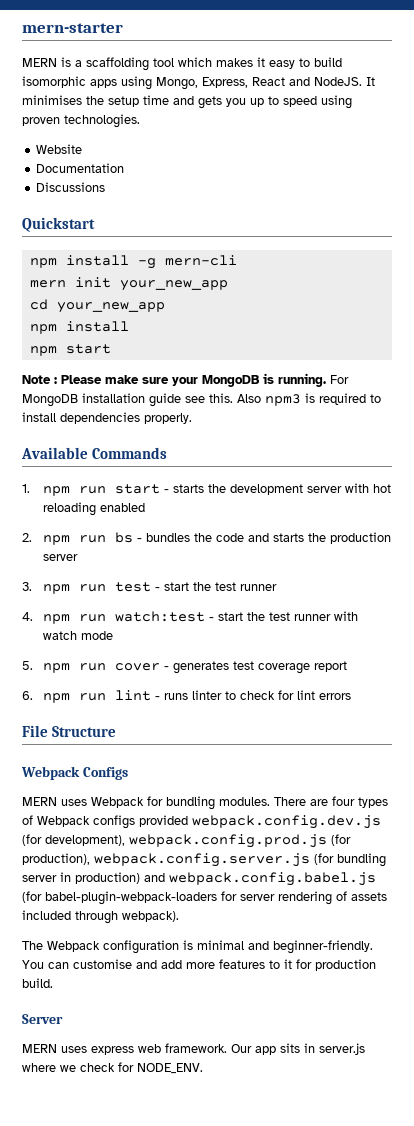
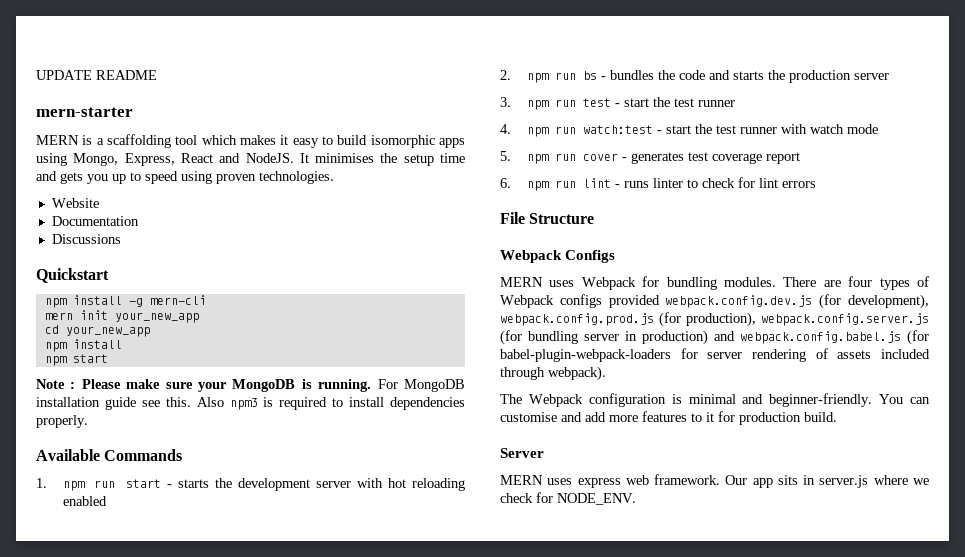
+ UPDATE README

